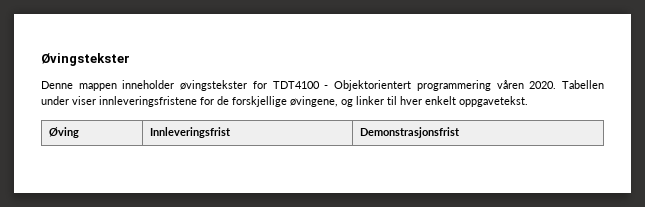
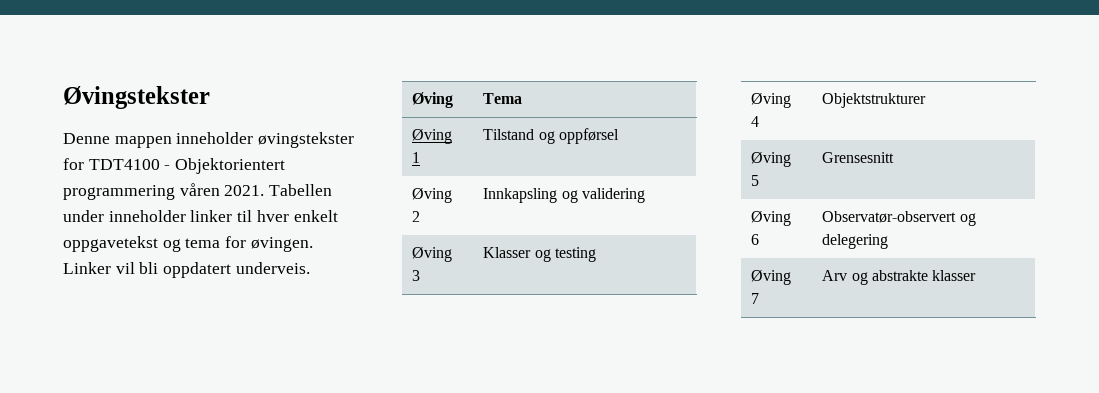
- Denne mappen inneholder øvingstekster for TDT4100 - Objektorientert programmering våren 2020.
+ Denne mappen inneholder øvingstekster for TDT4100 - Objektorientert programmering våren 2021.
- Tabellen under viser innleveringsfristene for de forskjellige øvingene, og linker til hver enkelt oppgavetekst.
- Øving | Innleveringsfrist | Demonstrasjonsfrist
+ Tabellen under inneholder linker til hver enkelt oppgavetekst og tema for øvingen. Linker vil bli oppdatert underveis.
+ Øving | Tema
+ Øving 1 | Tilstand og oppførsel
+ Øving 2 | Innkapsling og validering
+ Øving 3 | Klasser og testing
+ Øving 4 | Objektstrukturer
+ Øving 5 | Grensesnitt
+ Øving 6 | Observatør-observert og delegering
+ Øving 7 | Arv og abstrakte klasser

